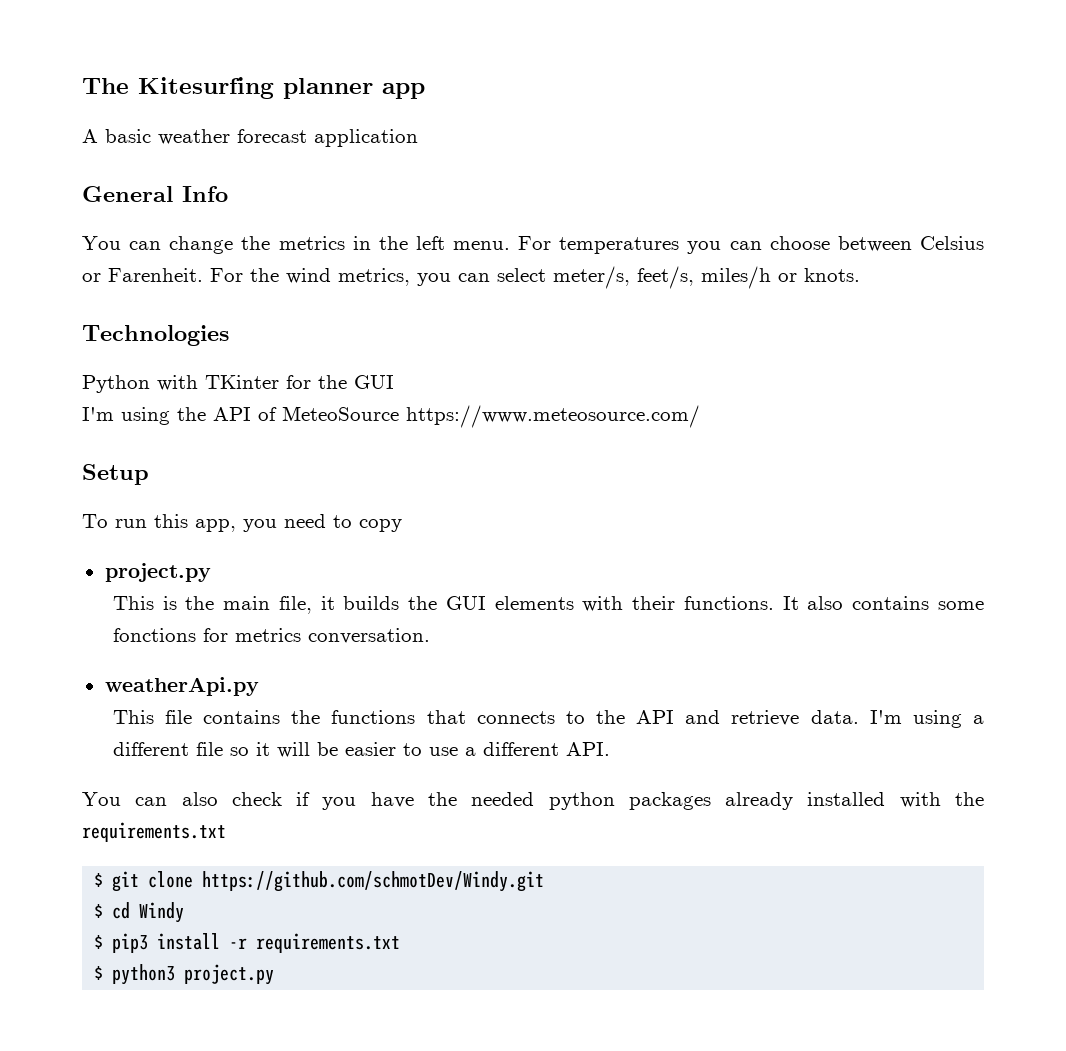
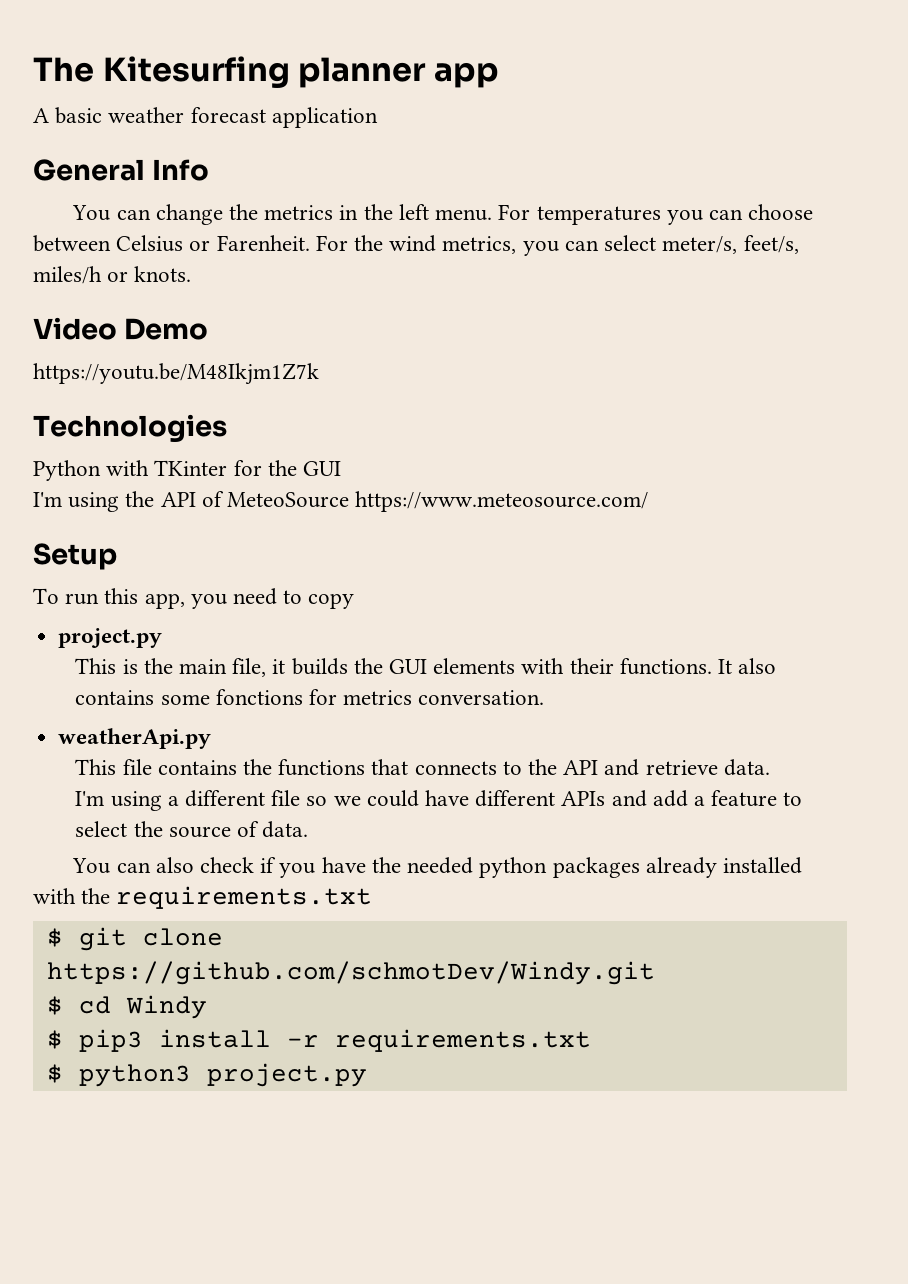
+ Video Demo
+ https://youtu.be/M48Ikjm1Z7k
- This file contains the functions that connects to the API and retrieve data. I'm using a different file so it will be easier to use a different API.
+ This file contains the functions that connects to the API and retrieve data.
+ I'm using a different file so we could have different APIs and add a feature to select the source of data.

